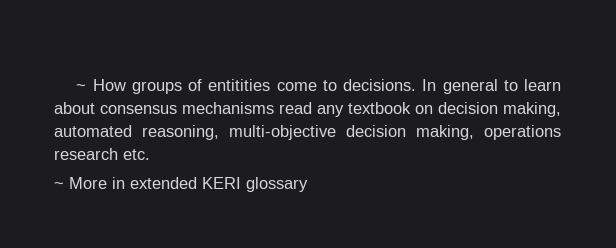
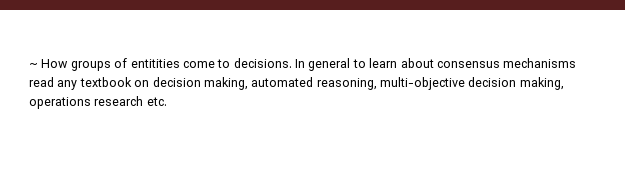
- ~ More in extended KERI glossary

